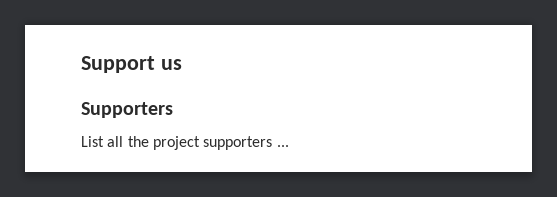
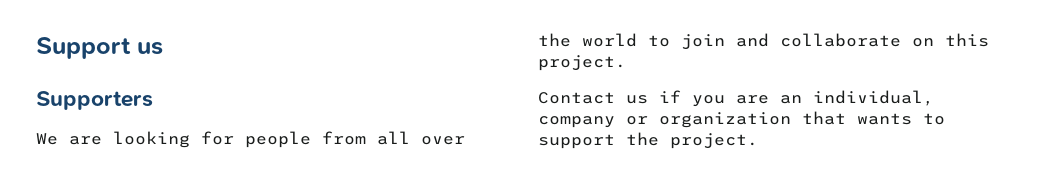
- List all the project supporters ...
+ We are looking for people from all over the world to join and collaborate on this project.
+ Contact us if you are an individual, company or organization that wants to support the project.

